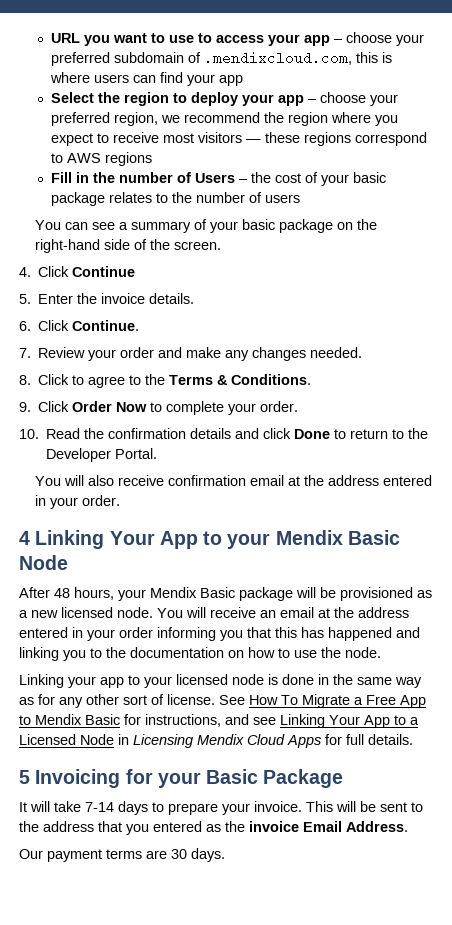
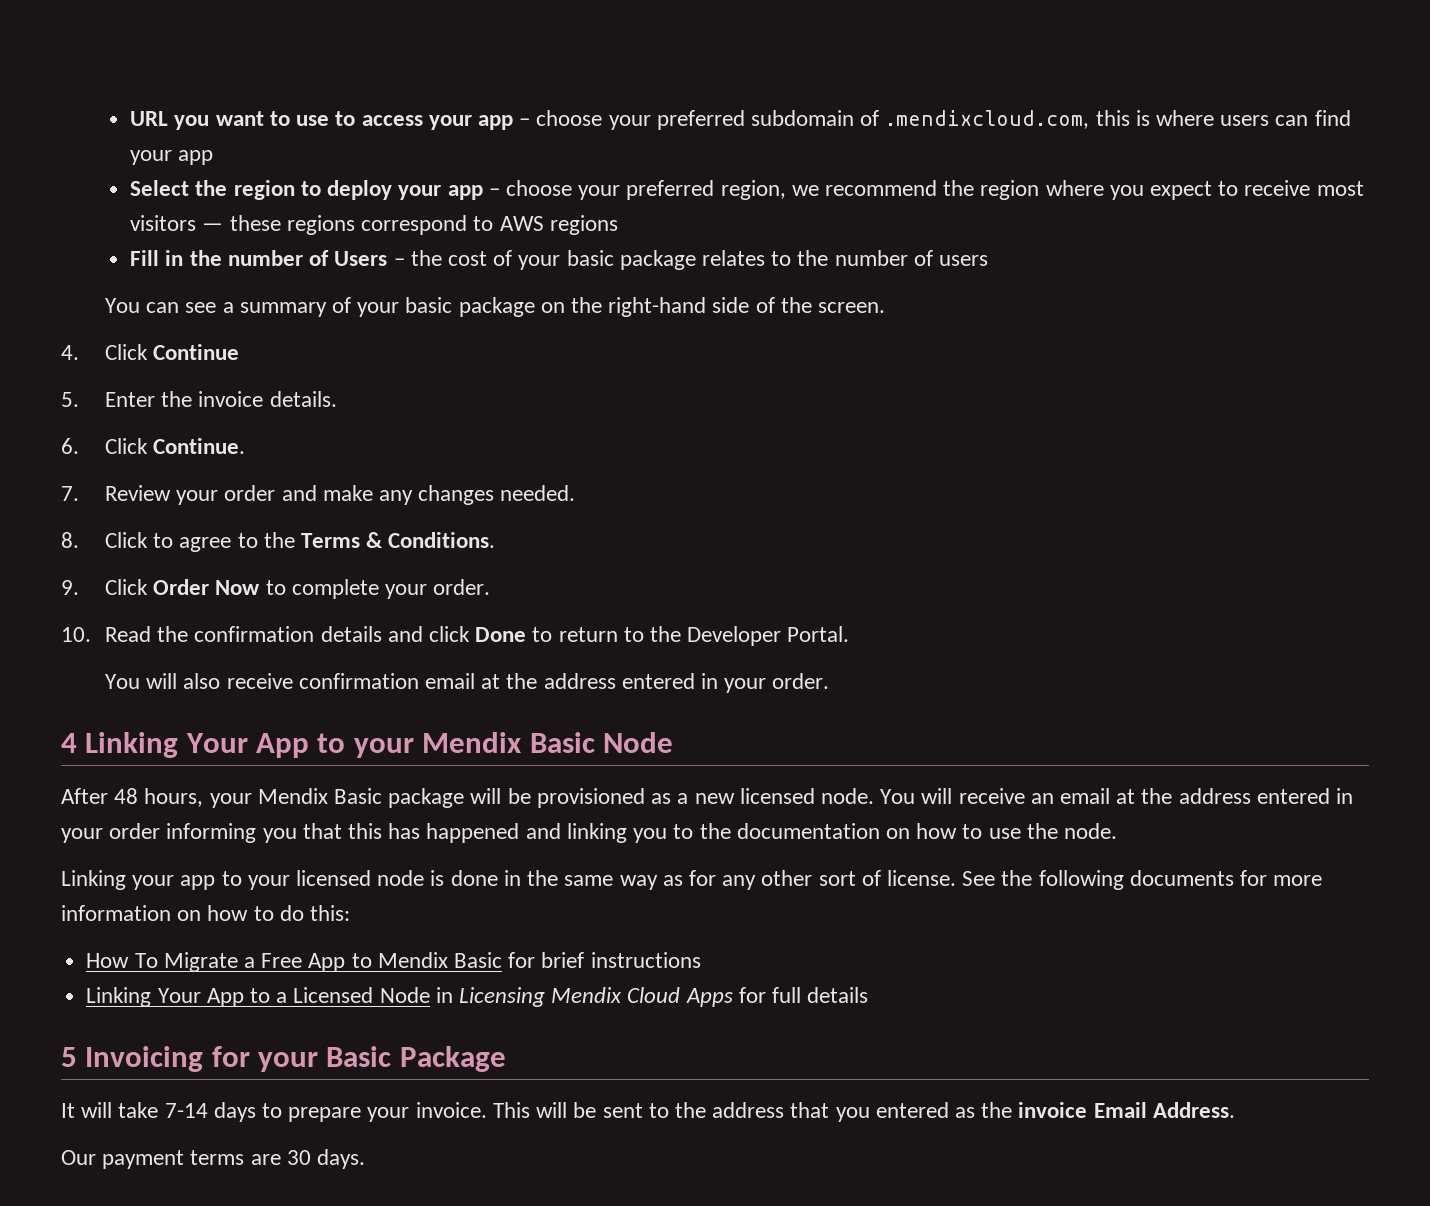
- See How To Migrate a Free App to Mendix Basic for instructions, and see Linking Your App to a Licensed Node in Licensing Mendix Cloud Apps for full details.
+ See the following documents for more information on how to do this:
+ How To Migrate a Free App to Mendix Basic for brief instructions
+ Linking Your App to a Licensed Node in Licensing Mendix Cloud Apps for full details

